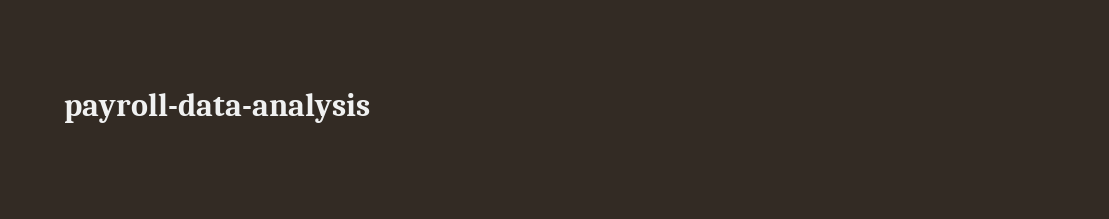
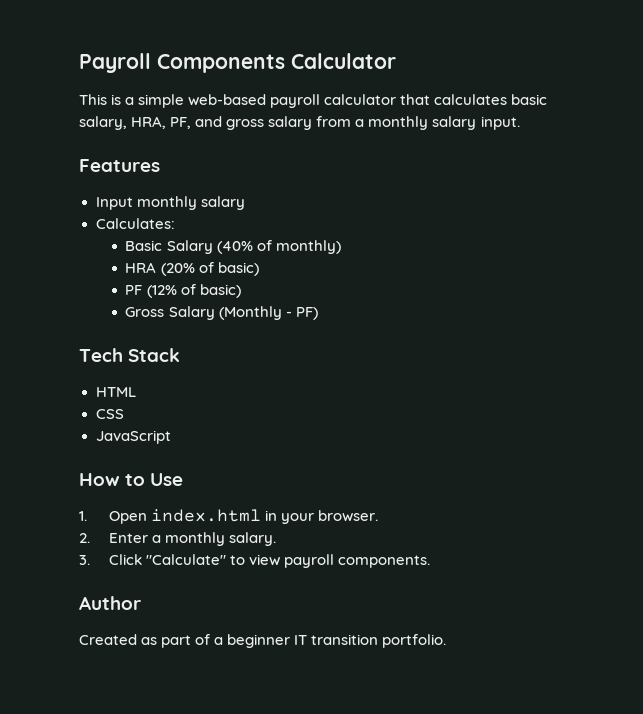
- payroll-data-analysis
+ Payroll Components Calculator
+ This is a simple web-based payroll calculator that calculates basic salary, HRA, PF, and gross salary from a monthly salary input.
+ Features
+ Input monthly salary
+ Calculates:
+ Basic Salary (40% of monthly)
+ HRA (20% of basic)
+ PF (12% of basic)
+ Gross Salary (Monthly - PF)
+ Tech Stack
+ HTML
+ CSS
+ JavaScript
+ How to Use
+ 1. Open index.html in your browser.
+ 2. Enter a monthly salary.
+ 3. Click "Calculate" to view payroll components.
+ Author
+ Created as part of a beginner IT transition portfolio.

